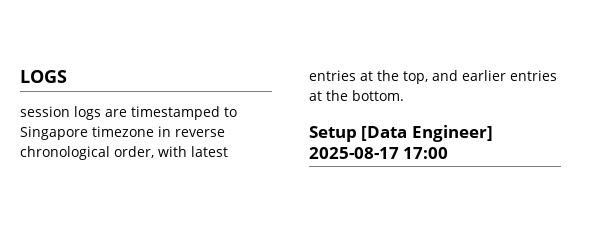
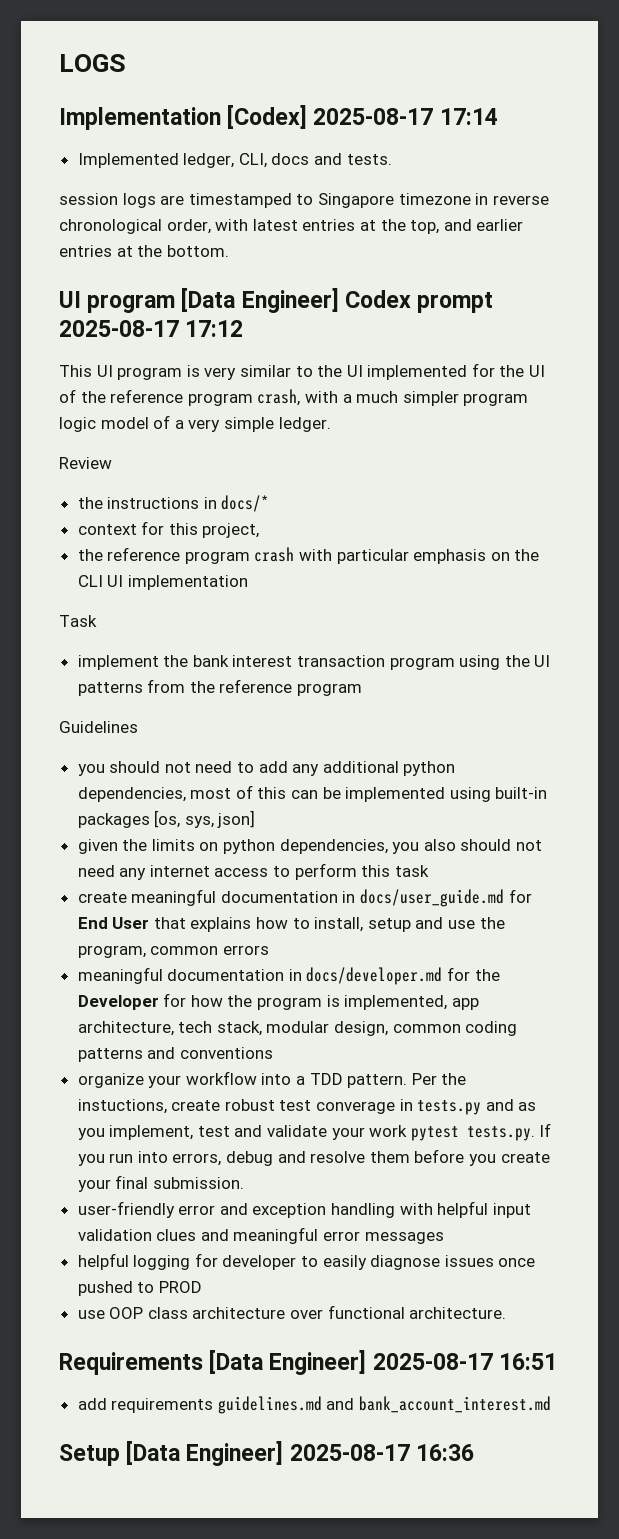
+ Implementation [Codex] 2025-08-17 17:14
+ Implemented ledger, CLI, docs and tests.
+ UI program [Data Engineer] Codex prompt 2025-08-17 17:12
+ This UI program is very similar to the UI implemented for the UI of the reference program crash, with a much simpler program logic model of a very simple ledger.
+ Review
+ the instructions in docs/*
+ context for this project,
+ the reference program crash with particular emphasis on the CLI UI implementation
+ Task
+ implement the bank interest transaction program using the UI patterns from the reference program
+ Guidelines
+ you should not need to add any additional python dependencies, most of this can be implemented using built-in packages [os, sys, json]
+ given the limits on python dependencies, you also should not need any internet access to perform this task
+ create meaningful documentation in docs/user_guide.md for End User that explains how to install, setup and use the program, common errors
+ meaningful documentation in docs/developer.md for the Developer for how the program is implemented, app architecture, tech stack, modular design, common coding patterns and conventions
+ organize your workflow into a TDD pattern. Per the instuctions, create robust test converage in tests.py and as you implement, test and validate your work pytest tests.py. If you run into errors, debug and resolve them before you create your final submission.
+ user-friendly error and exception handling with helpful input validation clues and meaningful error messages
+ helpful logging for developer to easily diagnose issues once pushed to PROD
+ use OOP class architecture over functional architecture.
+ Requirements [Data Engineer] 2025-08-17 16:51
+ add requirements guidelines.md and bank_account_interest.md
- Setup [Data Engineer] 2025-08-17 17:00
+ Setup [Data Engineer] 2025-08-17 16:36

